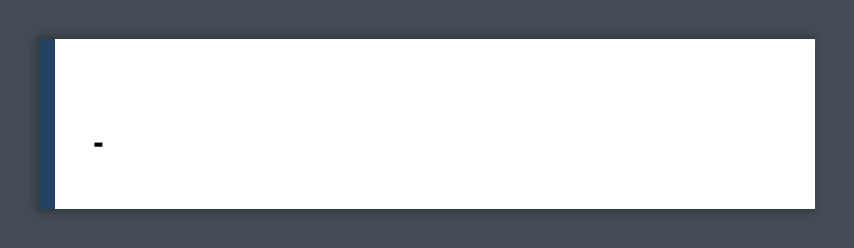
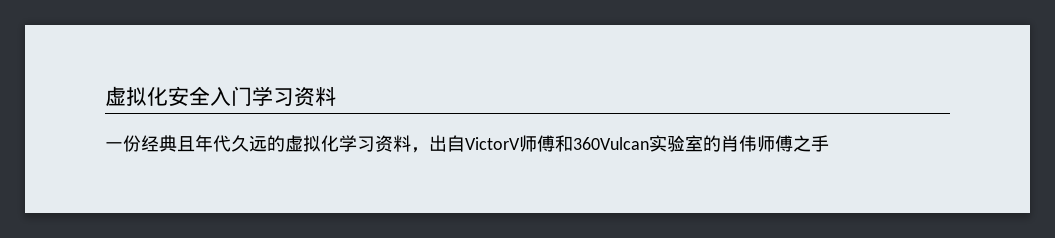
- -
+ 虚拟化安全入门学习资料
+ 一份经典且年代久远的虚拟化学习资料，出自VictorV师傅和360Vulcan实验室的肖伟师傅之手

